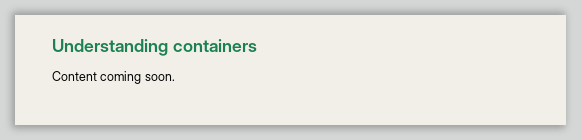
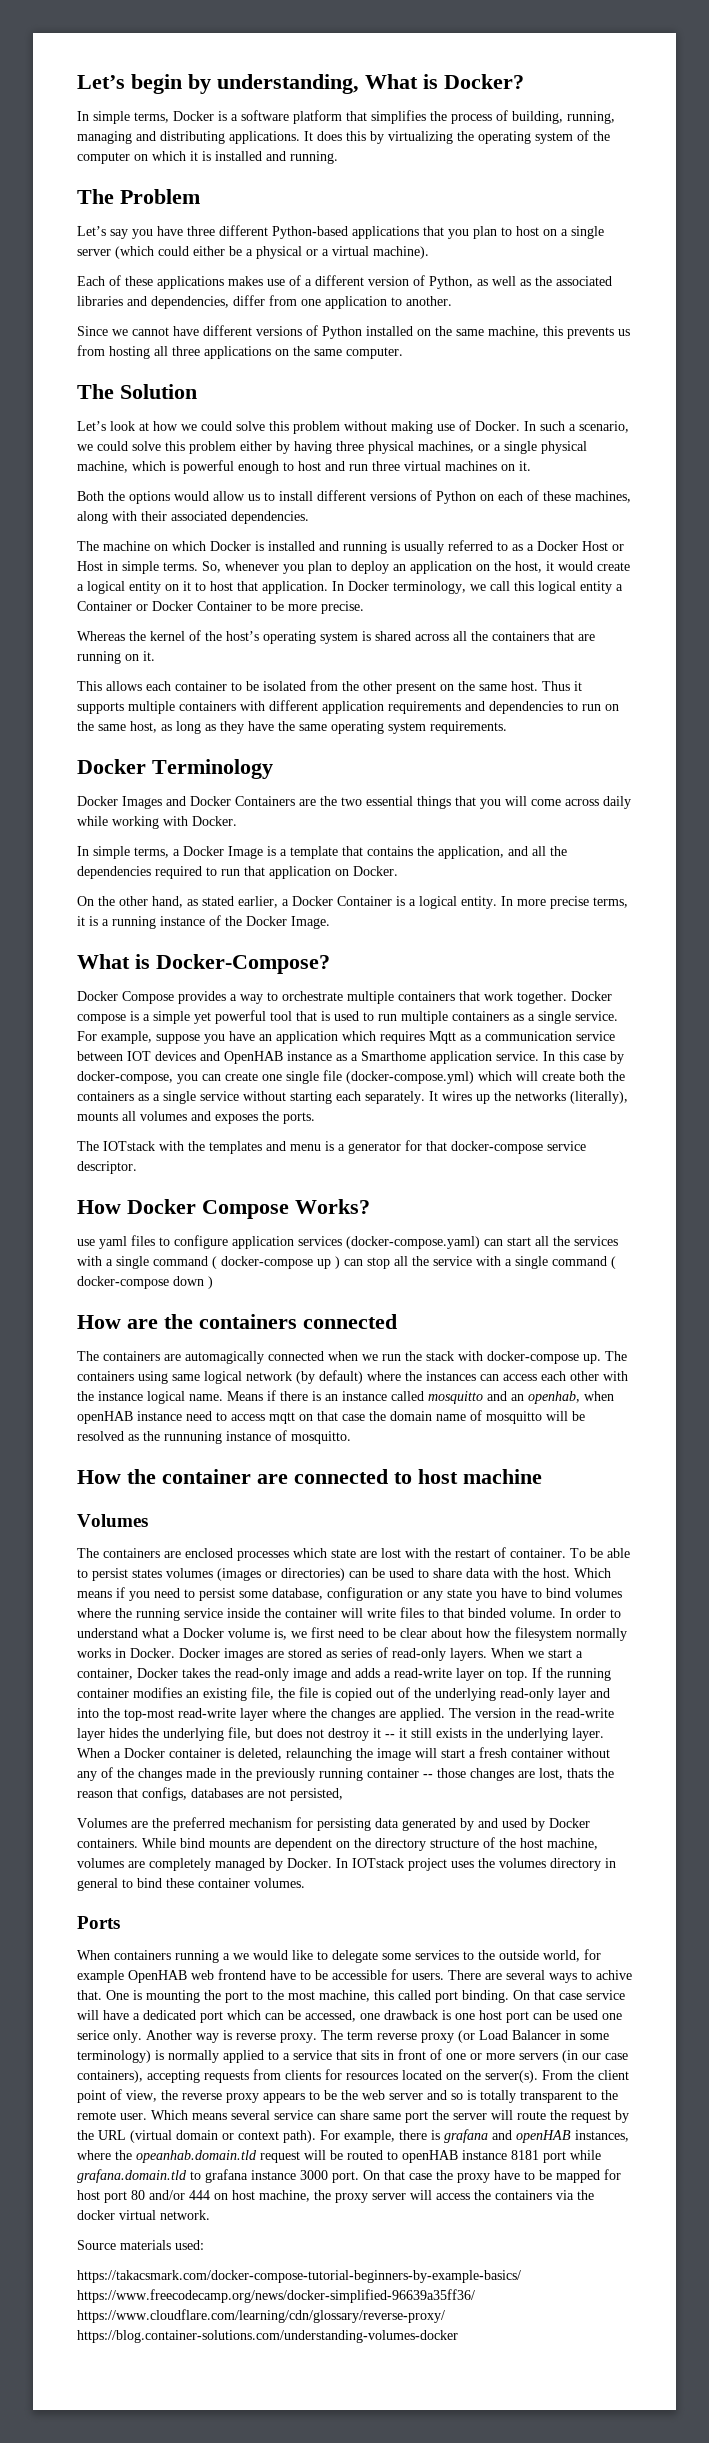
- Understanding containers
- Content coming soon.
+ Let’s begin by understanding, What is Docker?
+ In simple terms, Docker is a software platform that simplifies the process of building, running, managing and distributing applications. It does this by virtualizing the operating system of the computer on which it is installed and running.
+ The Problem
+ Let’s say you have three different Python-based applications that you plan to host on a single server (which could either be a physical or a virtual machine).
+ Each of these applications makes use of a different version of Python, as well as the associated libraries and dependencies, differ from one application to another.
+ Since we cannot have different versions of Python installed on the same machine, this prevents us from hosting all three applications on the same computer.
+ The Solution
+ Let’s look at how we could solve this problem without making use of Docker. In such a scenario, we could solve this problem either by having three physical machines, or a single physical machine, which is powerful enough to host and run three virtual machines on it.
+ Both the options would allow us to install different versions of Python on each of these machines, along with their associated dependencies.
+ The machine on which Docker is installed and running is usually referred to as a Docker Host or Host in simple terms. So, whenever you plan to deploy an application on the host, it would create a logical entity on it to host that application. In Docker terminology, we call this logical entity a Container or Docker Container to be more precise.
+ Whereas the kernel of the host’s operating system is shared across all the containers that are running on it.
+ This allows each container to be isolated from the other present on the same host. Thus it supports multiple containers with different application requirements and dependencies to run on the same host, as long as they have the same operating system requirements.
+ Docker Terminology
+ Docker Images and Docker Containers are the two essential things that you will come across daily while working with Docker.
+ In simple terms, a Docker Image is a template that contains the application, and all the dependencies required to run that application on Docker.
+ On the other hand, as stated earlier, a Docker Container is a logical entity. In more precise terms, it is a running instance of the Docker Image.
+ What is Docker-Compose?
+ Docker Compose provides a way to orchestrate multiple containers that work together. Docker compose is a simple yet powerful tool that is used to run multiple containers as a single service. For example, suppose you have an application which requires Mqtt as a communication service between IOT devices and OpenHAB instance as a Smarthome application service. In this case by docker-compose, you can create one single file (docker-compose.yml) which will create both the containers as a single service without starting each separately. It wires up the networks (literally), mounts all volumes and exposes the ports.
+ The IOTstack with the templates and menu is a generator for that docker-compose service descriptor.
+ How Docker Compose Works?
+ use yaml files to configure application services (docker-compose.yaml) can start all the services with a single command ( docker-compose up ) can stop all the service with a single command ( docker-compose down )
+ How are the containers connected
+ The containers are automagically connected when we run the stack with docker-compose up. The containers using same logical network (by default) where the instances can access each other with the instance logical name. Means if there is an instance called mosquitto and an openhab, when openHAB instance need to access mqtt on that case the domain name of mosquitto will be resolved as the runnuning instance of mosquitto.
+ How the container are connected to host machine
+ Volumes
+ The containers are enclosed processes which state are lost with the restart of container. To be able to persist states volumes (images or directories) can be used to share data with the host. Which means if you need to persist some database, configuration or any state you have to bind volumes where the running service inside the container will write files to that binded volume. In order to understand what a Docker volume is, we first need to be clear about how the filesystem normally works in Docker. Docker images are stored as series of read-only layers. When we start a container, Docker takes the read-only image and adds a read-write layer on top. If the running container modifies an existing file, the file is copied out of the underlying read-only layer and into the top-most read-write layer where the changes are applied. The version in the read-write layer hides the underlying file, but does not destroy it -- it still exists in the underlying layer. When a Docker container is deleted, relaunching the image will start a fresh container without any of the changes made in the previously running container -- those changes are lost, thats the reason that configs, databases are not persisted,
+ Volumes are the preferred mechanism for persisting data generated by and used by Docker containers. While bind mounts are dependent on the directory structure of the host machine, volumes are completely managed by Docker. In IOTstack project uses the volumes directory in general to bind these container volumes.
+ Ports
+ When containers running a we would like to delegate some services to the outside world, for example OpenHAB web frontend have to be accessible for users. There are several ways to achive that. One is mounting the port to the most machine, this called port binding. On that case service will have a dedicated port which can be accessed, one drawback is one host port can be used one serice only. Another way is reverse proxy. The term reverse proxy (or Load Balancer in some terminology) is normally applied to a service that sits in front of one or more servers (in our case containers), accepting requests from clients for resources located on the server(s). From the client point of view, the reverse proxy appears to be the web server and so is totally transparent to the remote user. Which means several service can share same port the server will route the request by the URL (virtual domain or context path). For example, there is grafana and openHAB instances, where the opeanhab.domain.tld request will be routed to openHAB instance 8181 port while grafana.domain.tld to grafana instance 3000 port. On that case the proxy have to be mapped for host port 80 and/or 444 on host machine, the proxy server will access the containers via the docker virtual network.
+ Source materials used:
+ https://takacsmark.com/docker-compose-tutorial-beginners-by-example-basics/ https://www.freecodecamp.org/news/docker-simplified-96639a35ff36/ https://www.cloudflare.com/learning/cdn/glossary/reverse-proxy/ https://blog.container-solutions.com/understanding-volumes-docker

